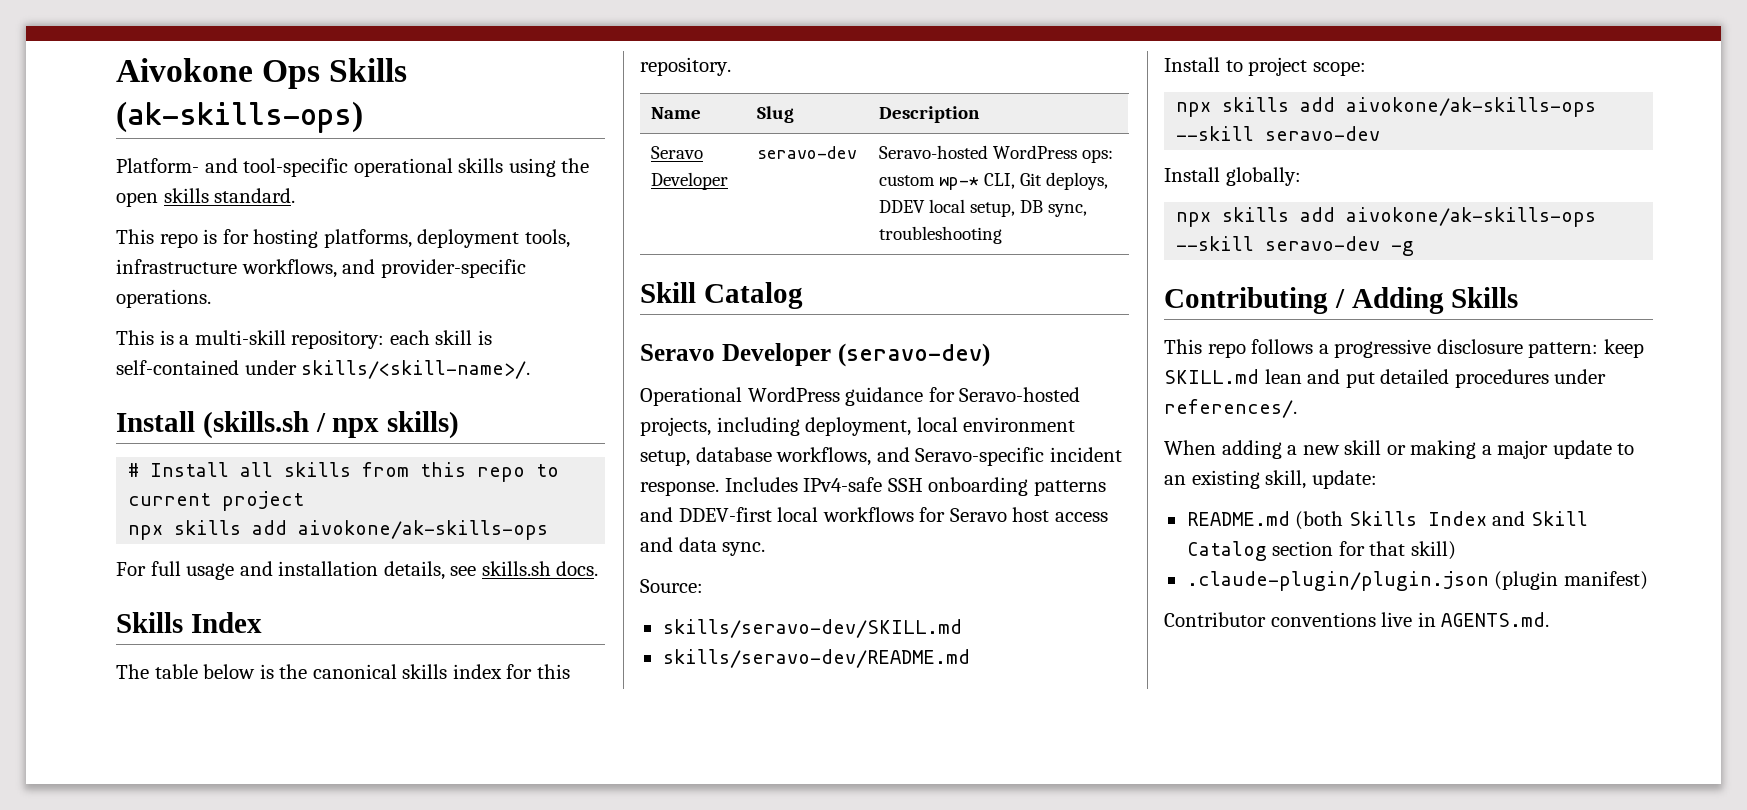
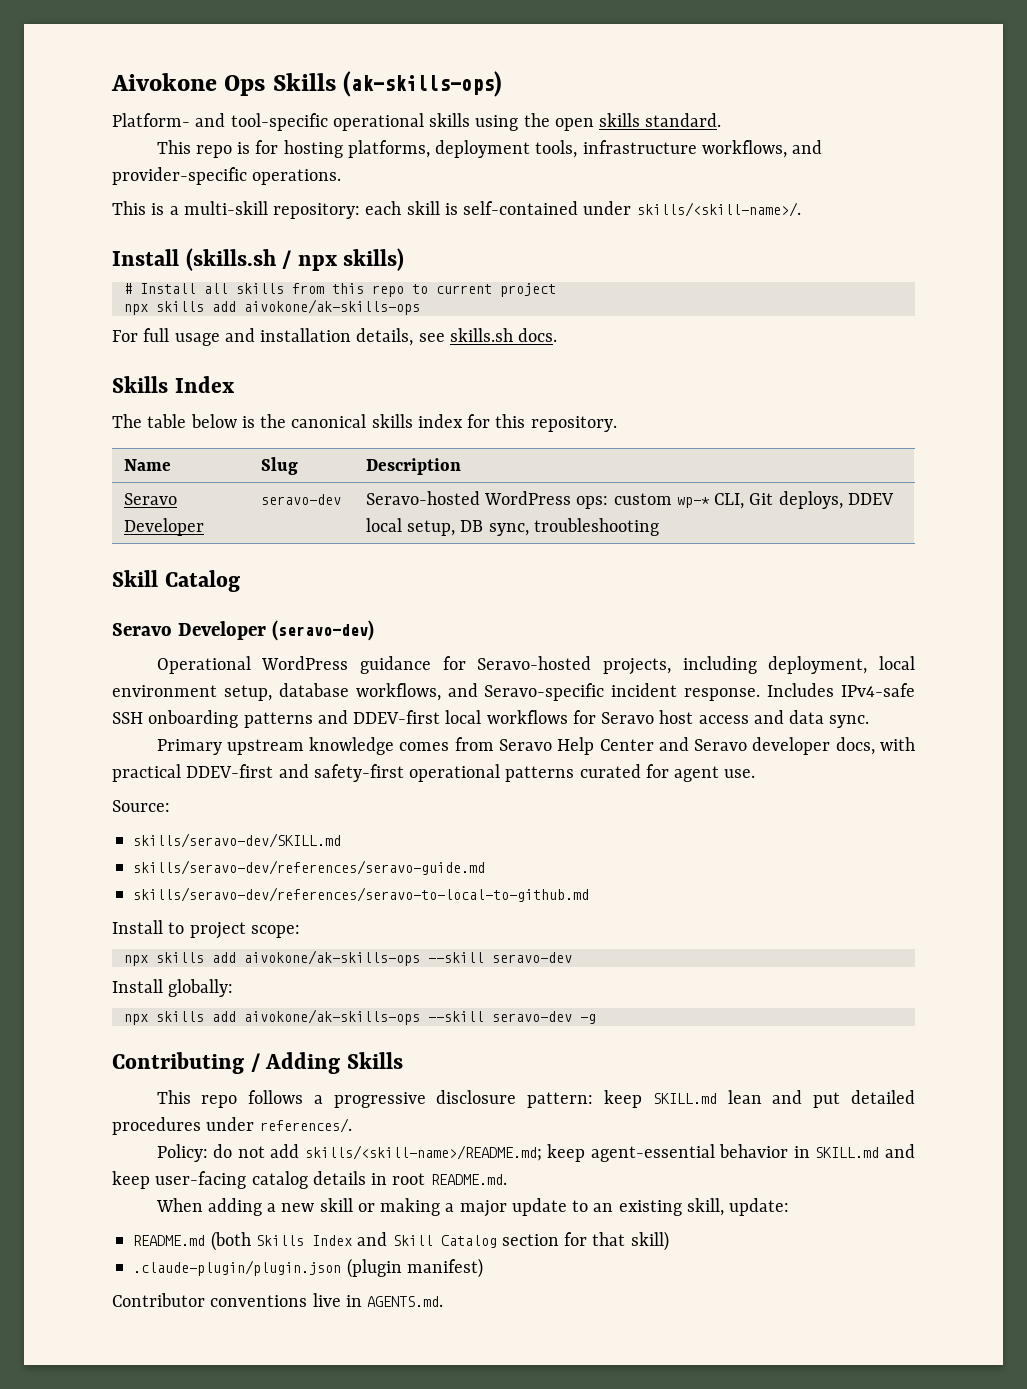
+ Primary upstream knowledge comes from Seravo Help Center and Seravo developer docs, with practical DDEV-first and safety-first operational patterns curated for agent use.
- skills/seravo-dev/README.md
+ skills/seravo-dev/references/seravo-guide.md
+ skills/seravo-dev/references/seravo-to-local-to-github.md
+ Policy: do not add skills/<skill-name>/README.md; keep agent-essential behavior in SKILL.md and keep user-facing catalog details in root README.md.

